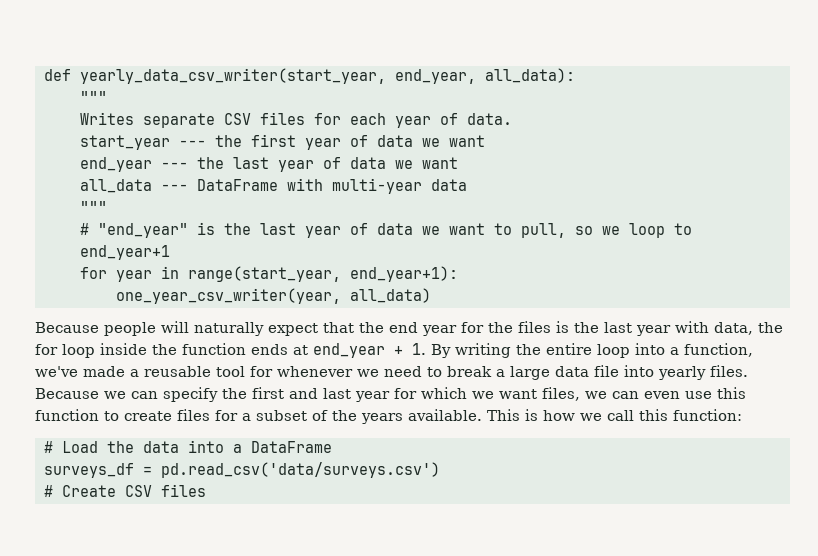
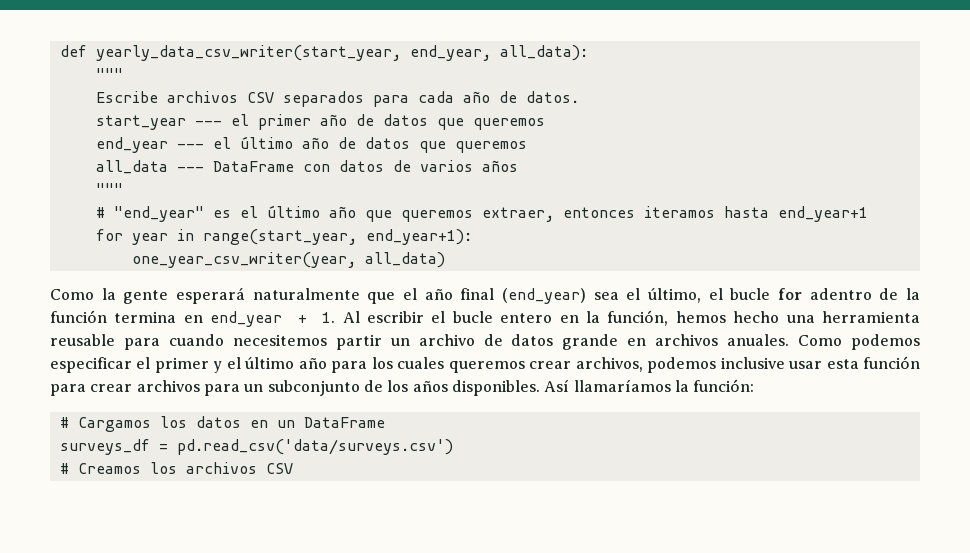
- Writes separate CSV files for each year of data.
- start_year --- the first year of data we want
- end_year --- the last year of data we want
- all_data --- DataFrame with multi-year data
+ Escribe archivos CSV separados para cada año de datos.
+ start_year --- el primer año de datos que queremos
+ end_year --- el último año de datos que queremos
+ all_data --- DataFrame con datos de varios años
  """
- # "end_year" is the last year of data we want to pull, so we loop to end_year+1
+ # "end_year" es el último año que queremos extraer, entonces iteramos hasta end_year+1
- Because people will naturally expect that the end year for the files is the last year with data, the for loop inside the function ends at end_year + 1. By writing the entire loop into a function, we've made a reusable tool for whenever we need to break a large data file into yearly files. Because we can specify the first and last year for which we want files, we can even use this function to create files for a subset of the years available. This is how we call this function:
- # Load the data into a DataFrame
+ Como la gente esperará naturalmente que el año final (end_year) sea el último, el bucle for adentro de la función termina en end_year + 1. Al escribir el bucle entero en la función, hemos hecho una herramienta reusable para cuando necesitemos partir un archivo de datos grande en archivos anuales. Como podemos especificar el primer y el último año para los cuales queremos crear archivos, podemos inclusive usar esta función para crear archivos para un subconjunto de los años disponibles. Así llamaríamos la función:
+ # Cargamos los datos en un DataFrame
- # Create CSV files
+ # Creamos los archivos CSV

